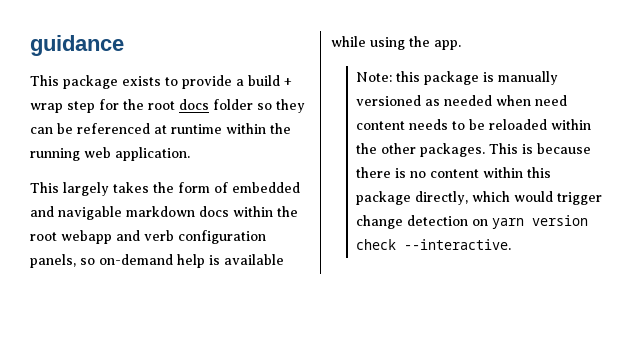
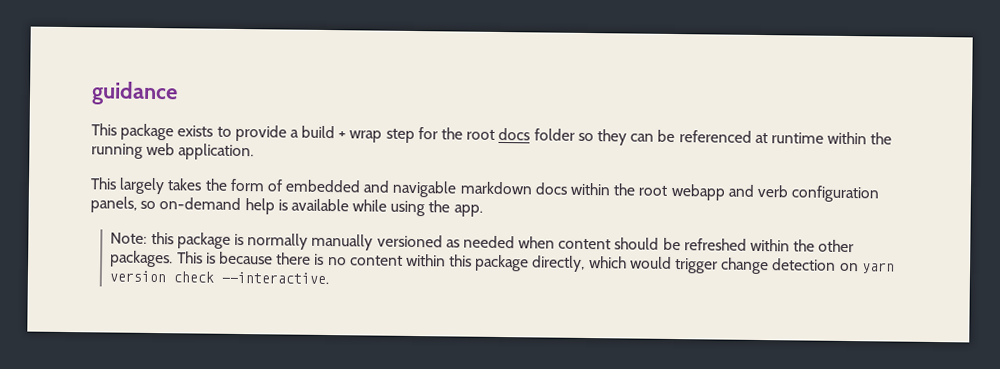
- Note: this package is manually versioned as needed when need content needs to be reloaded within the other packages.
+ Note: this package is normally manually versioned as needed when content should be refreshed within the other packages.

